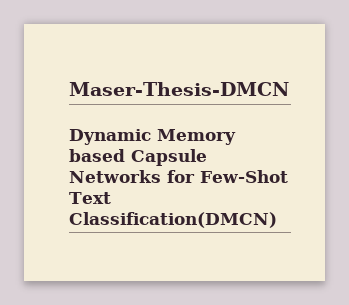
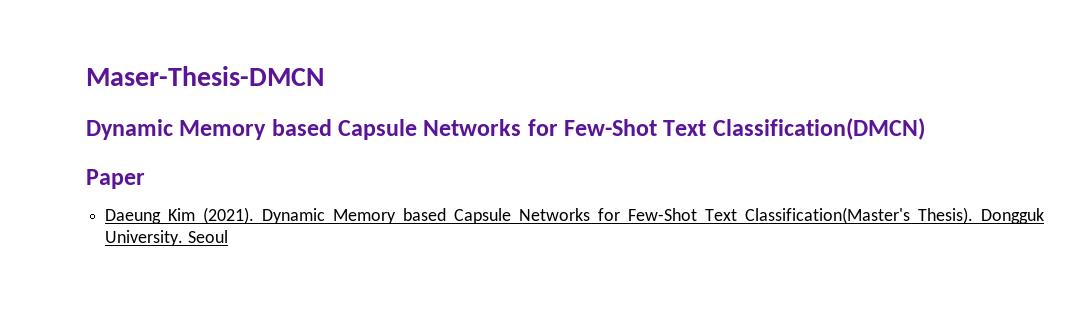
+ Paper
+ Daeung Kim (2021). Dynamic Memory based Capsule Networks for Few-Shot Text Classification(Master's Thesis). Dongguk University. Seoul

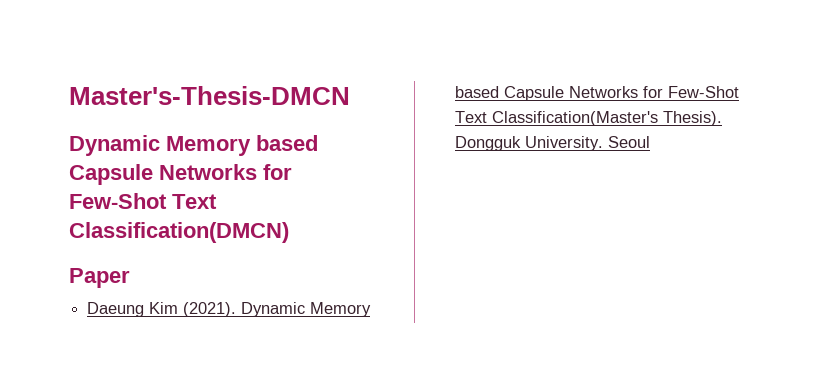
- Maser-Thesis-DMCN
+ Master's-Thesis-DMCN

